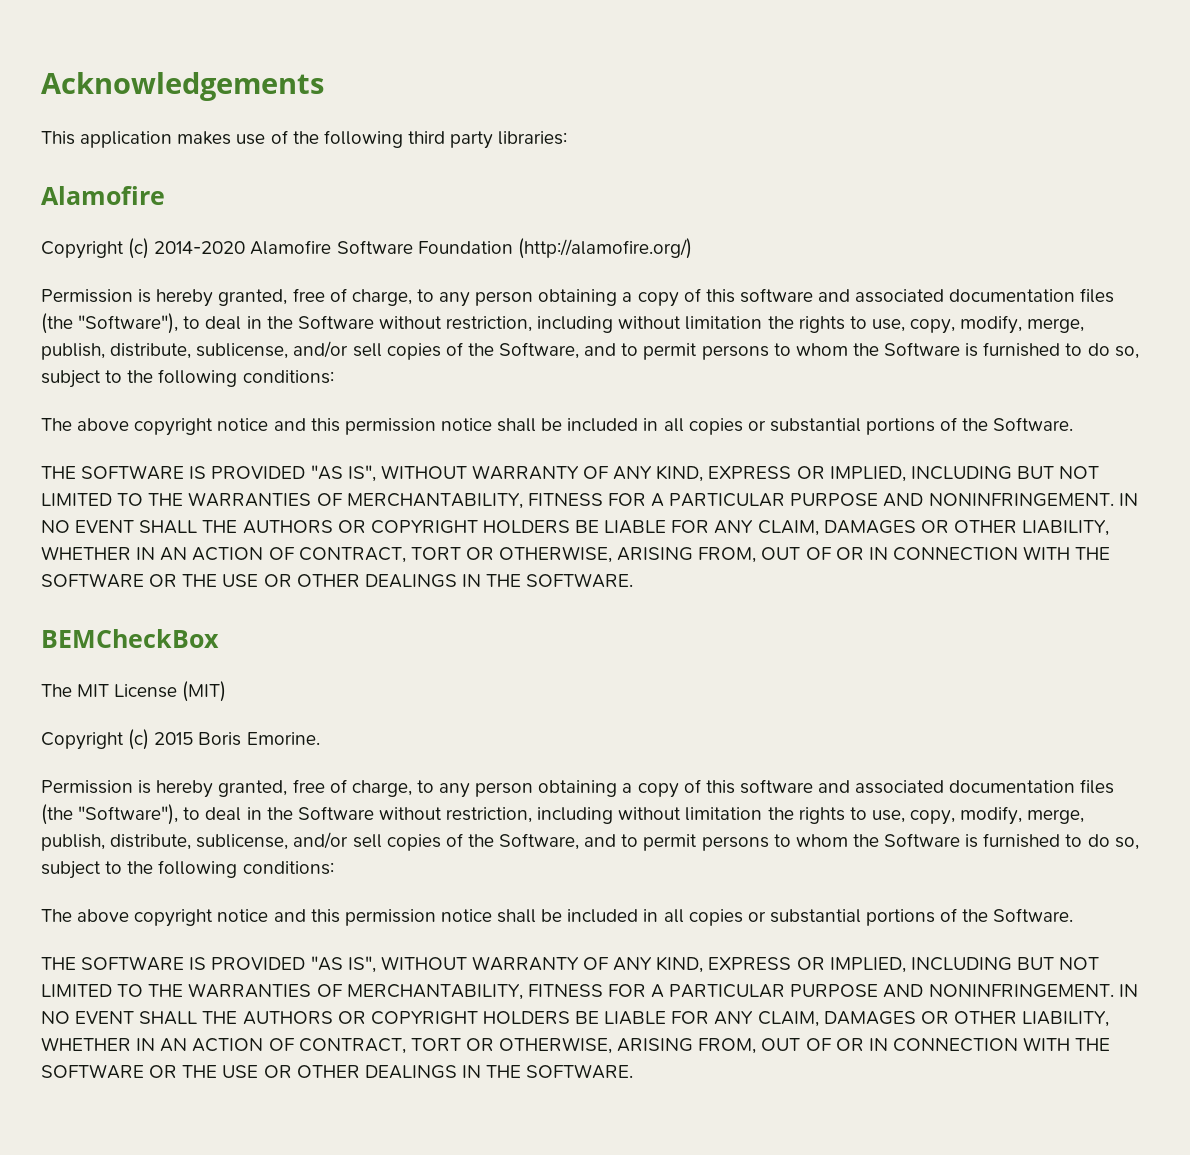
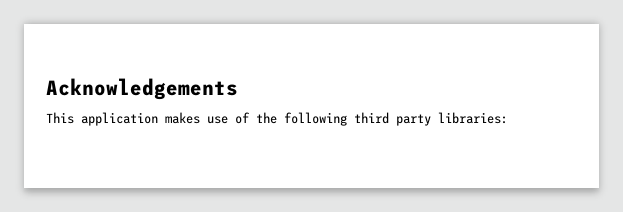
  This application makes use of the following third party libraries:
- Alamofire
- Copyright (c) 2014-2020 Alamofire Software Foundation (http://alamofire.org/)
- Permission is hereby granted, free of charge, to any person obtaining a copy of this software and associated documentation files (the "Software"), to deal in the Software without restriction, including without limitation the rights to use, copy, modify, merge, publish, distribute, sublicense, and/or sell copies of the Software, and to permit persons to whom the Software is furnished to do so, subject to the following conditions:
- The above copyright notice and this permission notice shall be included in all copies or substantial portions of the Software.
- THE SOFTWARE IS PROVIDED "AS IS", WITHOUT WARRANTY OF ANY KIND, EXPRESS OR IMPLIED, INCLUDING BUT NOT LIMITED TO THE WARRANTIES OF MERCHANTABILITY, FITNESS FOR A PARTICULAR PURPOSE AND NONINFRINGEMENT. IN NO EVENT SHALL THE AUTHORS OR COPYRIGHT HOLDERS BE LIABLE FOR ANY CLAIM, DAMAGES OR OTHER LIABILITY, WHETHER IN AN ACTION OF CONTRACT, TORT OR OTHERWISE, ARISING FROM, OUT OF OR IN CONNECTION WITH THE SOFTWARE OR THE USE OR OTHER DEALINGS IN THE SOFTWARE.
- BEMCheckBox
- The MIT License (MIT)
- Copyright (c) 2015 Boris Emorine.
- Permission is hereby granted, free of charge, to any person obtaining a copy of this software and associated documentation files (the "Software"), to deal in the Software without restriction, including without limitation the rights to use, copy, modify, merge, publish, distribute, sublicense, and/or sell copies of the Software, and to permit persons to whom the Software is furnished to do so, subject to the following conditions:
- The above copyright notice and this permission notice shall be included in all copies or substantial portions of the Software.
- THE SOFTWARE IS PROVIDED "AS IS", WITHOUT WARRANTY OF ANY KIND, EXPRESS OR IMPLIED, INCLUDING BUT NOT LIMITED TO THE WARRANTIES OF MERCHANTABILITY, FITNESS FOR A PARTICULAR PURPOSE AND NONINFRINGEMENT. IN NO EVENT SHALL THE AUTHORS OR COPYRIGHT HOLDERS BE LIABLE FOR ANY CLAIM, DAMAGES OR OTHER LIABILITY, WHETHER IN AN ACTION OF CONTRACT, TORT OR OTHERWISE, ARISING FROM, OUT OF OR IN CONNECTION WITH THE SOFTWARE OR THE USE OR OTHER DEALINGS IN THE SOFTWARE.

